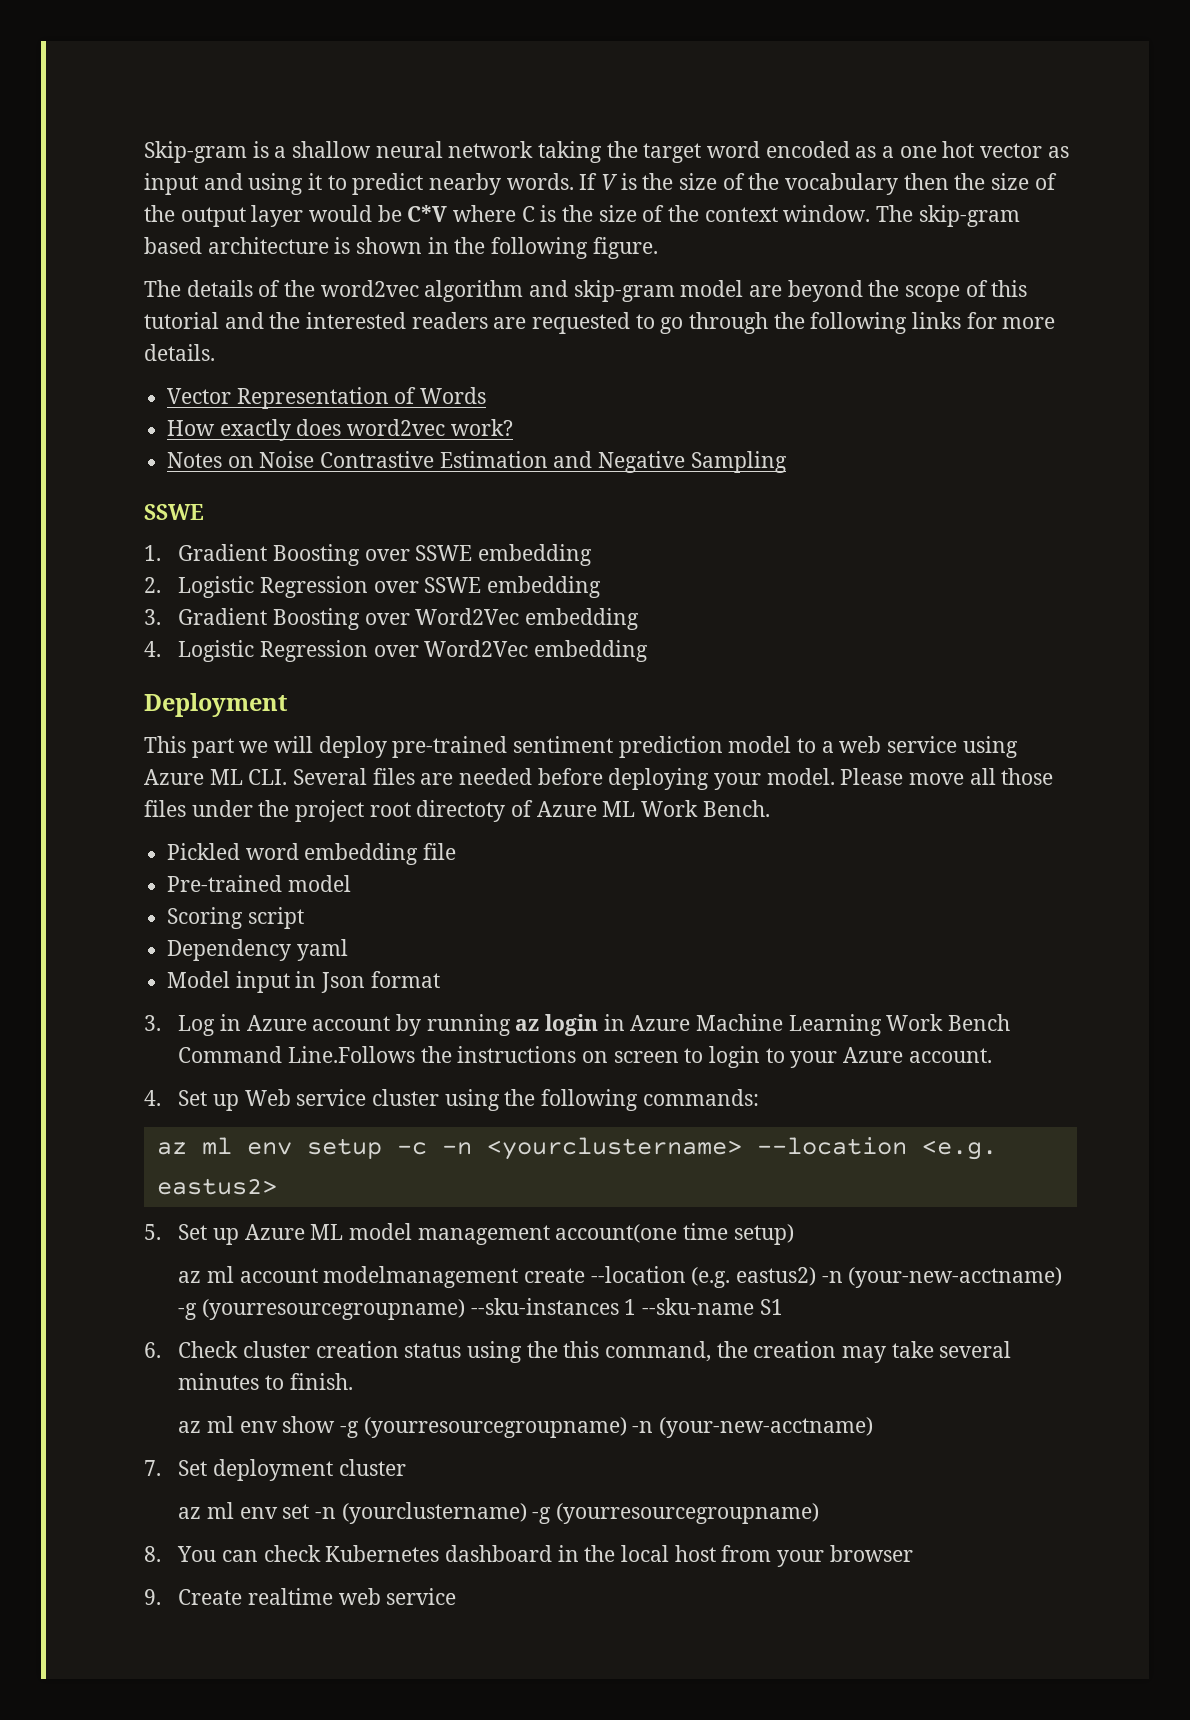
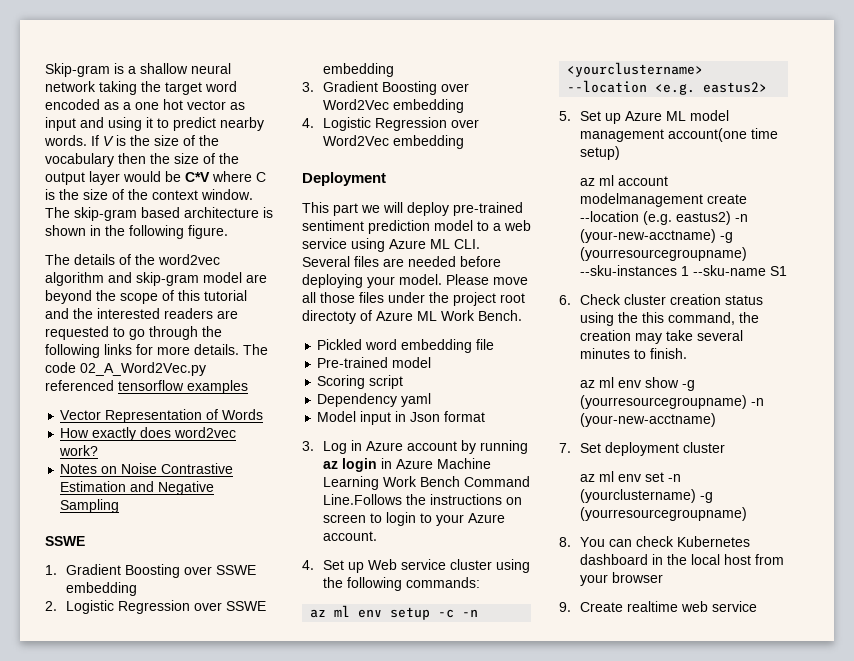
+ The code 02_A_Word2Vec.py referenced tensorflow examples

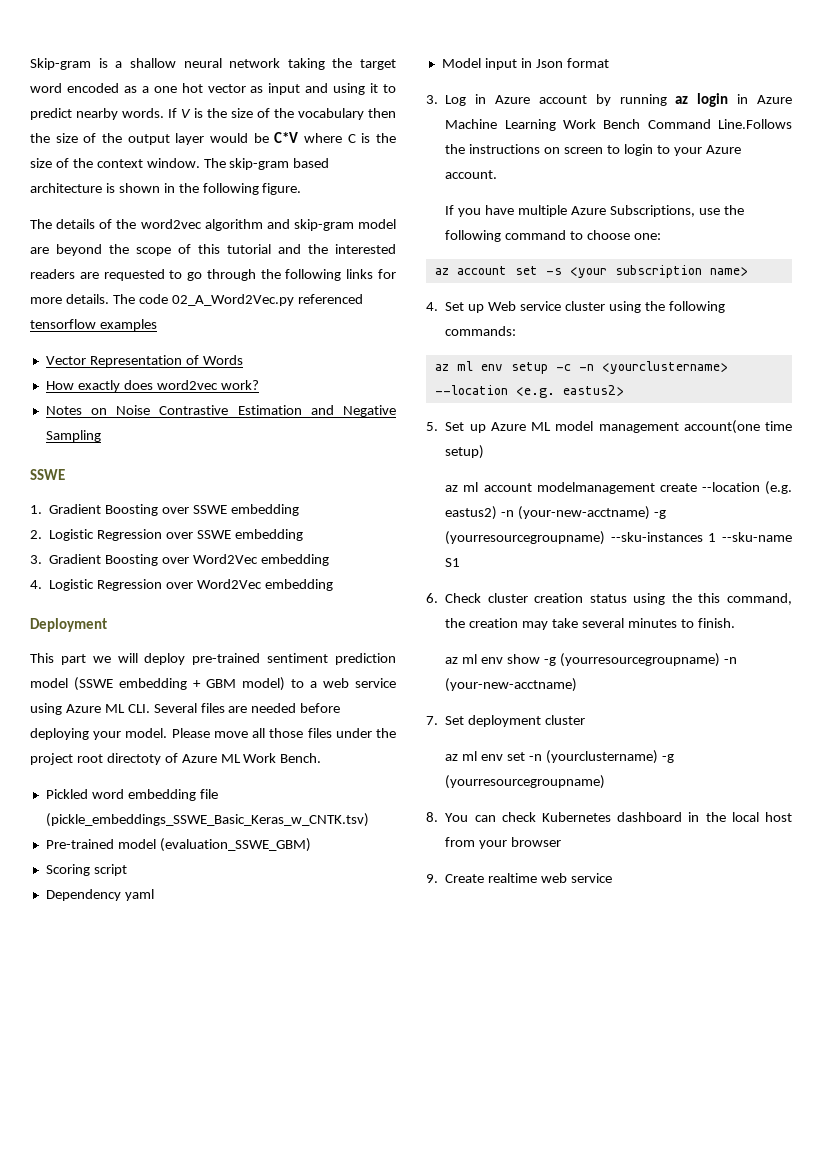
- This part we will deploy pre-trained sentiment prediction model to a web service using Azure ML CLI. Several files are needed before deploying your model.
+ This part we will deploy pre-trained sentiment prediction model (SSWE embedding + GBM model) to a web service using Azure ML CLI. Several files are needed before deploying your model.
- Pickled word embedding file
+ Pickled word embedding file (pickle_embeddings_SSWE_Basic_Keras_w_CNTK.tsv)
- Pre-trained model
+ Pre-trained model (evaluation_SSWE_GBM)
+ If you have multiple Azure Subscriptions, use the following command to choose one:
+ az account set -s <your subscription name>

